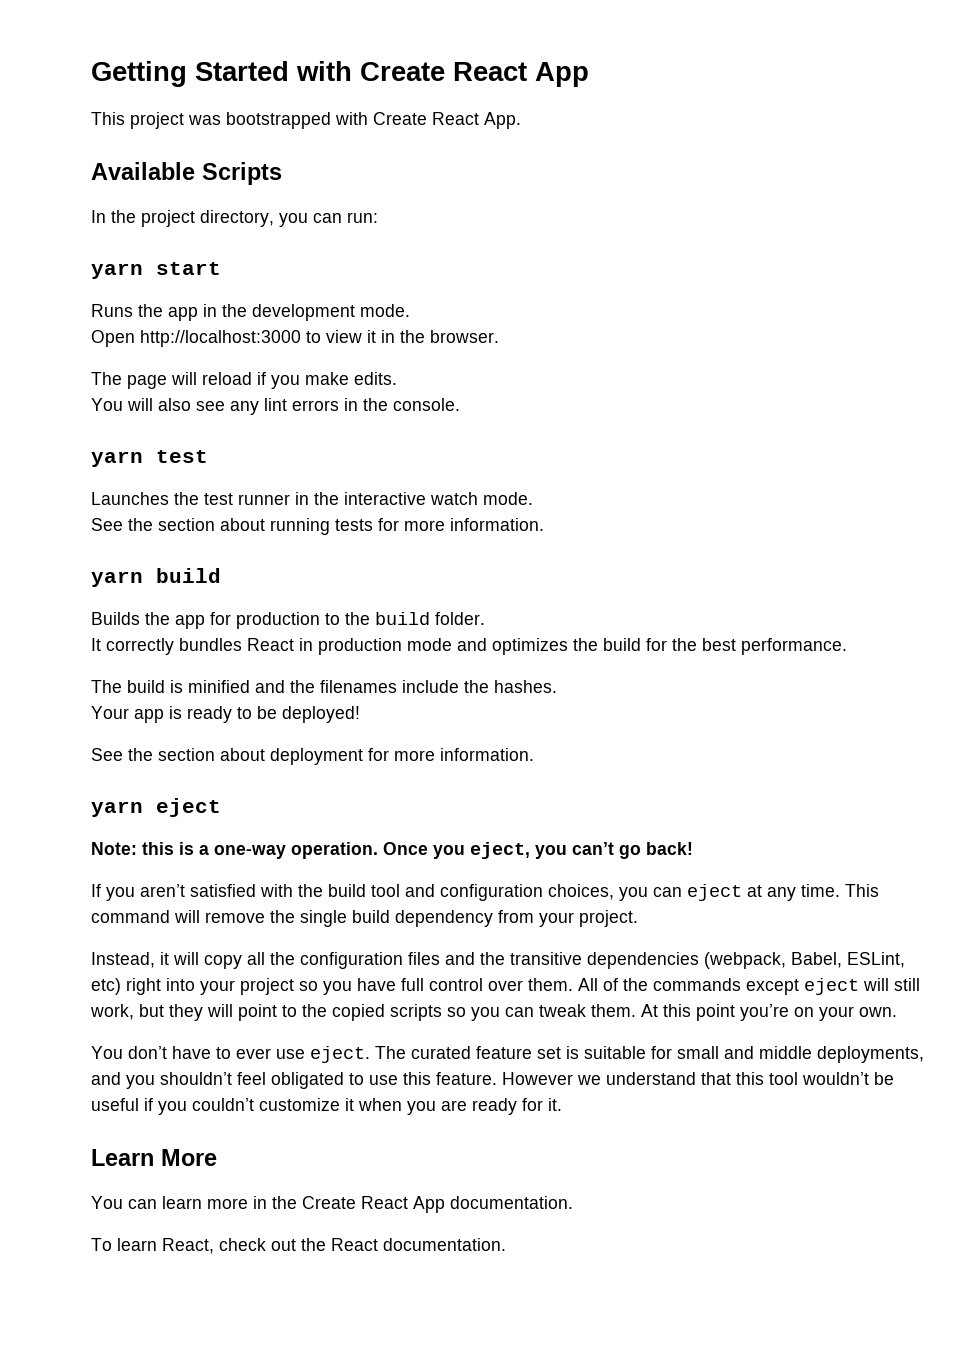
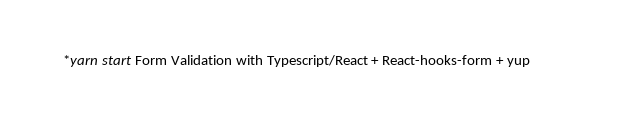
- Getting Started with Create React App
- This project was bootstrapped with Create React App.
- Available Scripts
- In the project directory, you can run:
- yarn start
- Runs the app in the development mode.
- Open http://localhost:3000 to view it in the browser.
- The page will reload if you make edits.
- You will also see any lint errors in the console.
- yarn test
- Launches the test runner in the interactive watch mode.
- See the section about running tests for more information.
- yarn build
- Builds the app for production to the build folder.
- It correctly bundles React in production mode and optimizes the build for the best performance.
- The build is minified and the filenames include the hashes.
- Your app is ready to be deployed!
- See the section about deployment for more information.
- yarn eject
- Note: this is a one-way operation. Once you eject, you can’t go back!
- If you aren’t satisfied with the build tool and configuration choices, you can eject at any time. This command will remove the single build dependency from your project.
- Instead, it will copy all the configuration files and the transitive dependencies (webpack, Babel, ESLint, etc) right into your project so you have full control over them. All of the commands except eject will still work, but they will point to the copied scripts so you can tweak them. At this point you’re on your own.
- You don’t have to ever use eject. The curated feature set is suitable for small and middle deployments, and you shouldn’t feel obligated to use this feature. However we understand that this tool wouldn’t be useful if you couldn’t customize it when you are ready for it.
- Learn More
- You can learn more in the Create React App documentation.
- To learn React, check out the React documentation.
+ *yarn start Form Validation with Typescript/React + React-hooks-form + yup

